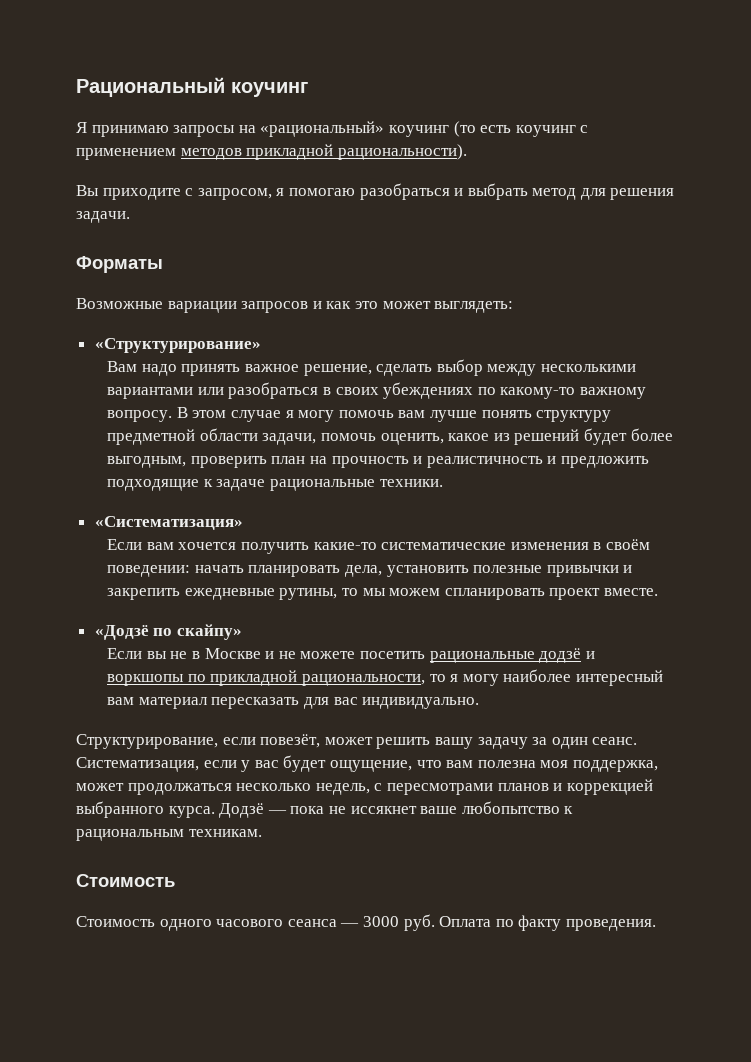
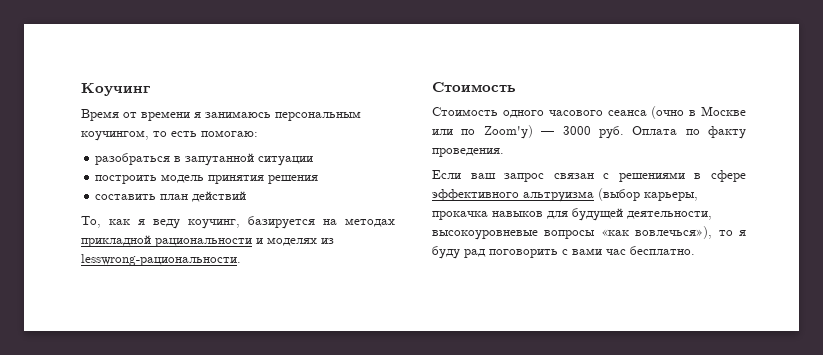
- Рациональный коучинг
- Я принимаю запросы на «рациональный» коучинг (то есть коучинг с применением методов прикладной рациональности).
- Вы приходите с запросом, я помогаю разобраться и выбрать метод для решения задачи.
- Форматы
- Возможные вариации запросов и как это может выглядеть:
- «Структурирование»
- Вам надо принять важное решение, сделать выбор между несколькими вариантами или разобраться в своих убеждениях по какому-то важному вопросу. В этом случае я могу помочь вам лучше понять структуру предметной области задачи, помочь оценить, какое из решений будет более выгодным, проверить план на прочность и реалистичность и предложить подходящие к задаче рациональные техники.
- «Систематизация»
- Если вам хочется получить какие-то систематические изменения в своём поведении: начать планировать дела, установить полезные привычки и закрепить ежедневные рутины, то мы можем спланировать проект вместе.
- «Додзё по скайпу»
- Если вы не в Москве и не можете посетить рациональные додзё и воркшопы по прикладной рациональности, то я могу наиболее интересный вам материал пересказать для вас индивидуально.
- Структурирование, если повезёт, может решить вашу задачу за один сеанс. Систематизация, если у вас будет ощущение, что вам полезна моя поддержка, может продолжаться несколько недель, с пересмотрами планов и коррекцией выбранного курса. Додзё — пока не иссякнет ваше любопытство к рациональным техникам.
+ Коучинг
+ Время от времени я занимаюсь персональным коучингом, то есть помогаю:
+ разобраться в запутанной ситуации
+ построить модель принятия решения
+ составить план действий
+ То, как я веду коучинг, базируется на методах прикладной рациональности и моделях из lesswrong-рациональности.
- Стоимость одного часового сеанса — 3000 руб. Оплата по факту проведения.
+ Стоимость одного часового сеанса (очно в Москве или по Zoom'у) — 3000 руб. Оплата по факту проведения.
+ Если ваш запрос связан с решениями в сфере эффективного альтруизма (выбор карьеры, прокачка навыков для будущей деятельности, высокоуровневые вопросы «как вовлечься»), то я буду рад поговорить с вами час бесплатно.

